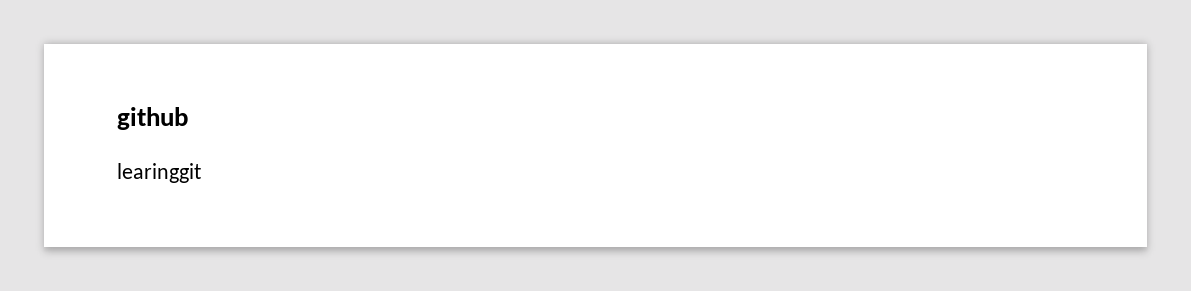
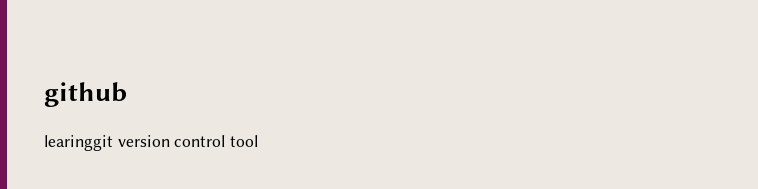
- learinggit
+ learinggit version control tool

